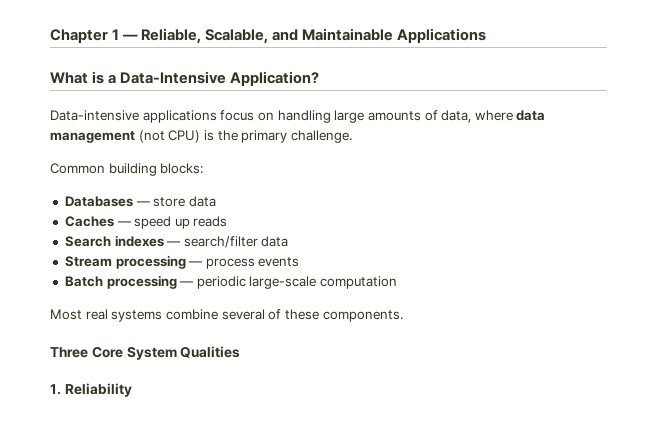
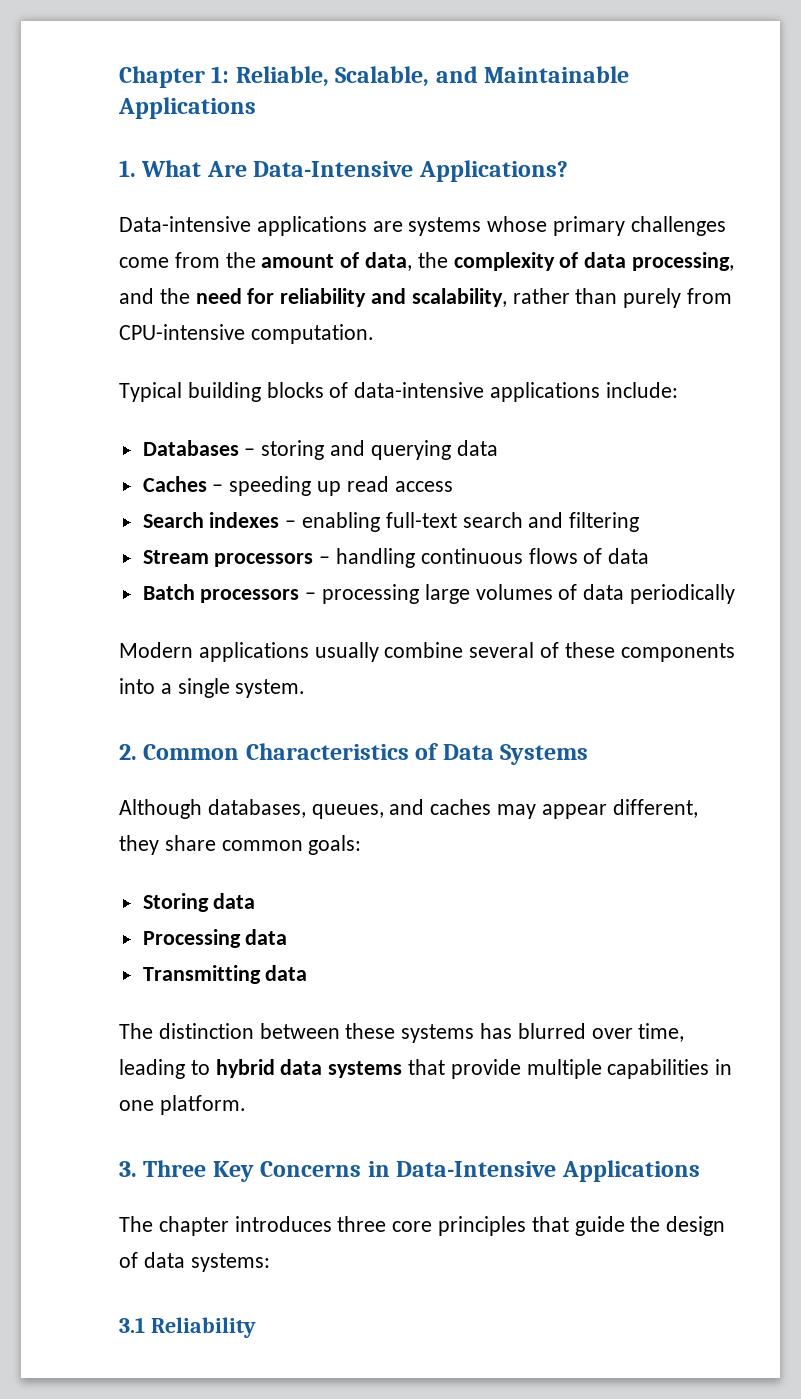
- Chapter 1 — Reliable, Scalable, and Maintainable Applications
+ Chapter 1: Reliable, Scalable, and Maintainable Applications
- What is a Data-Intensive Application?
- Data-intensive applications focus on handling large amounts of data, where data management (not CPU) is the primary challenge.
- Common building blocks:
- Databases — store data
- Caches — speed up reads
- Search indexes — search/filter data
- Stream processing — process events
- Batch processing — periodic large-scale computation
- Most real systems combine several of these components.
- Three Core System Qualities
- 1. Reliability
+ 1. What Are Data-Intensive Applications?
+ Data-intensive applications are systems whose primary challenges come from the amount of data, the complexity of data processing, and the need for reliability and scalability, rather than purely from CPU-intensive computation.
+ Typical building blocks of data-intensive applications include:
+ Databases – storing and querying data
+ Caches – speeding up read access
+ Search indexes – enabling full-text search and filtering
+ Stream processors – handling continuous flows of data
+ Batch processors – processing large volumes of data periodically
+ Modern applications usually combine several of these components into a single system.
+ 2. Common Characteristics of Data Systems
+ Although databases, queues, and caches may appear different, they share common goals:
+ Storing data
+ Processing data
+ Transmitting data
+ The distinction between these systems has blurred over time, leading to hybrid data systems that provide multiple capabilities in one platform.
+ 3. Three Key Concerns in Data-Intensive Applications
+ The chapter introduces three core principles that guide the design of data systems:
+ 3.1 Reliability

